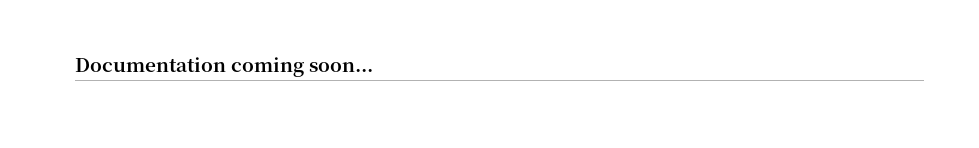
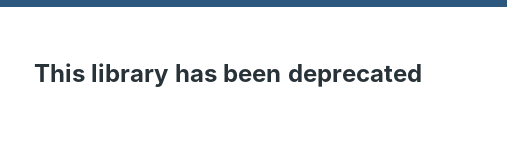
- Documentation coming soon...
+ This library has been deprecated

